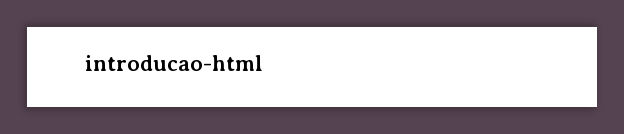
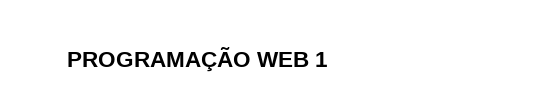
- introducao-html
+ PROGRAMAÇÃO WEB 1

